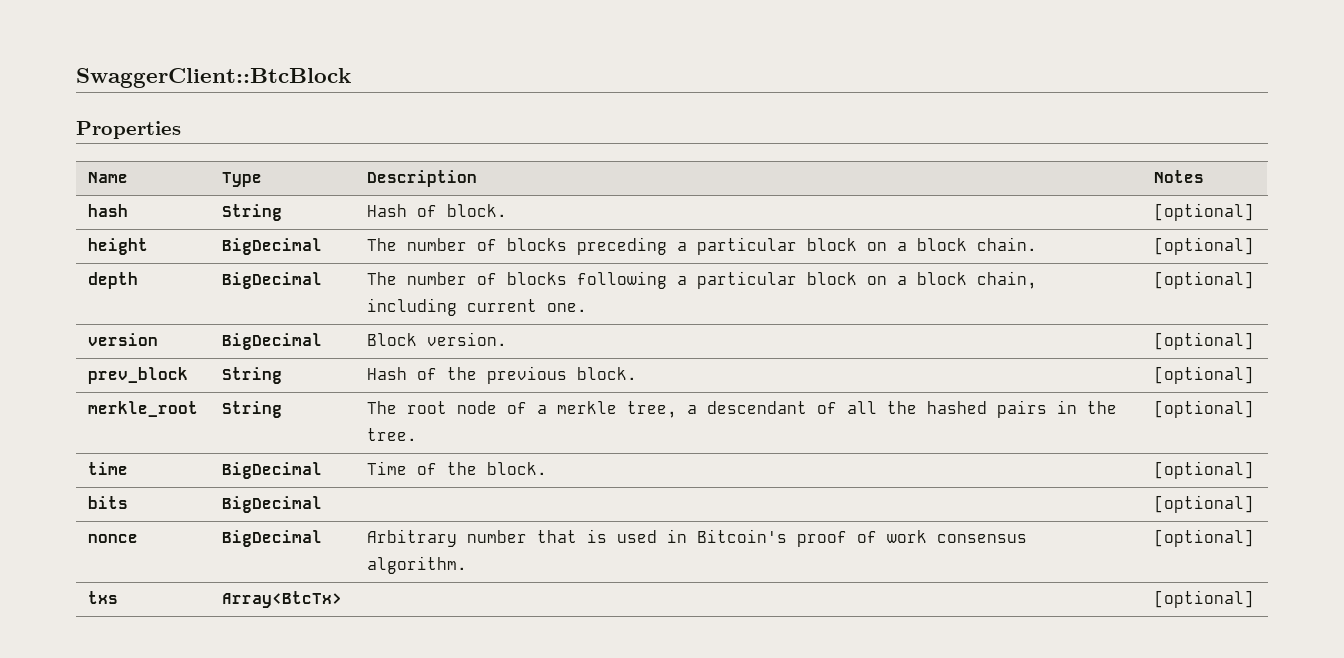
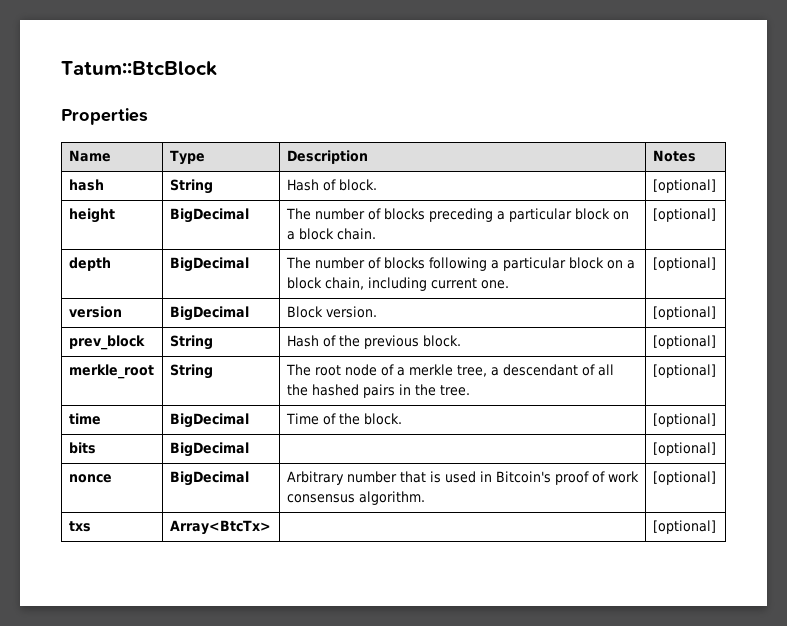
- SwaggerClient::BtcBlock
+ Tatum::BtcBlock

